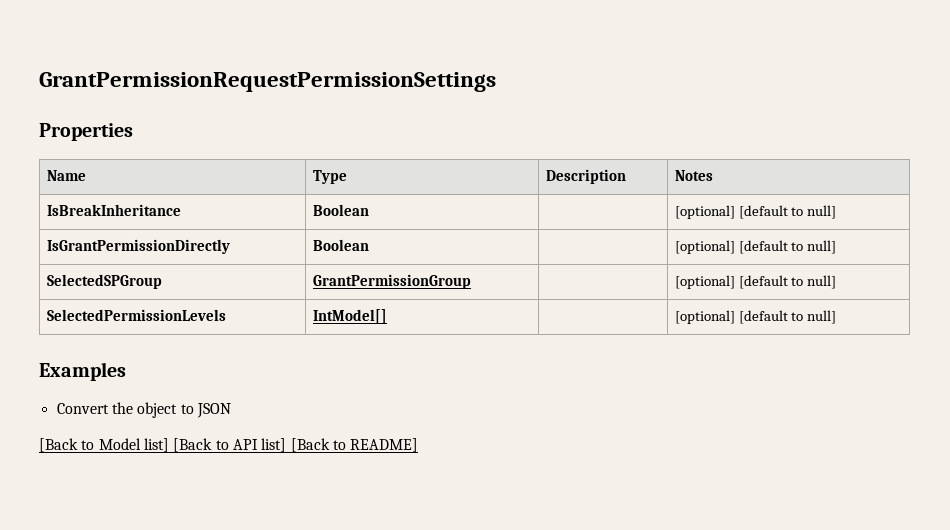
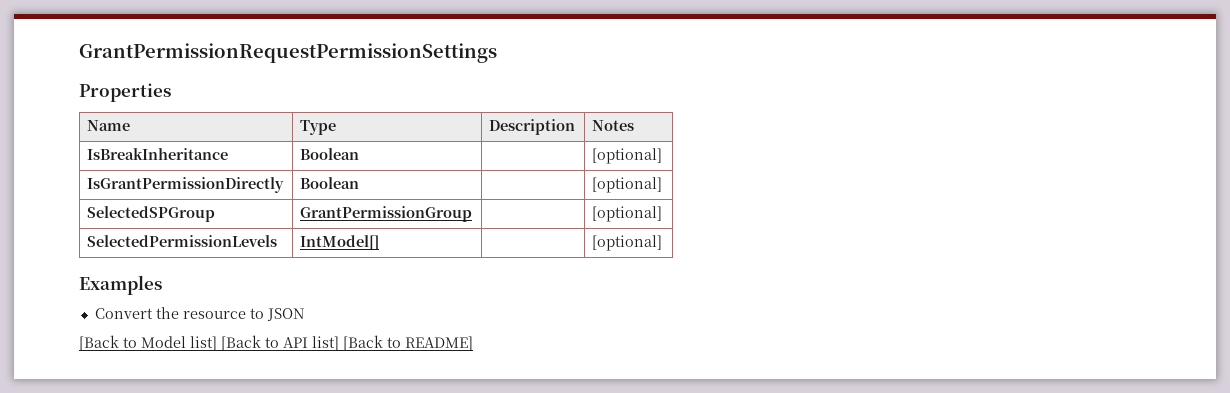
- IsBreakInheritance | Boolean | | [optional] [default to null]
+ IsBreakInheritance | Boolean | | [optional]
- IsGrantPermissionDirectly | Boolean | | [optional] [default to null]
+ IsGrantPermissionDirectly | Boolean | | [optional]
- SelectedSPGroup | GrantPermissionGroup | | [optional] [default to null]
+ SelectedSPGroup | GrantPermissionGroup | | [optional]
- SelectedPermissionLevels | IntModel[] | | [optional] [default to null]
+ SelectedPermissionLevels | IntModel[] | | [optional]
- Convert the object to JSON
+ Convert the resource to JSON

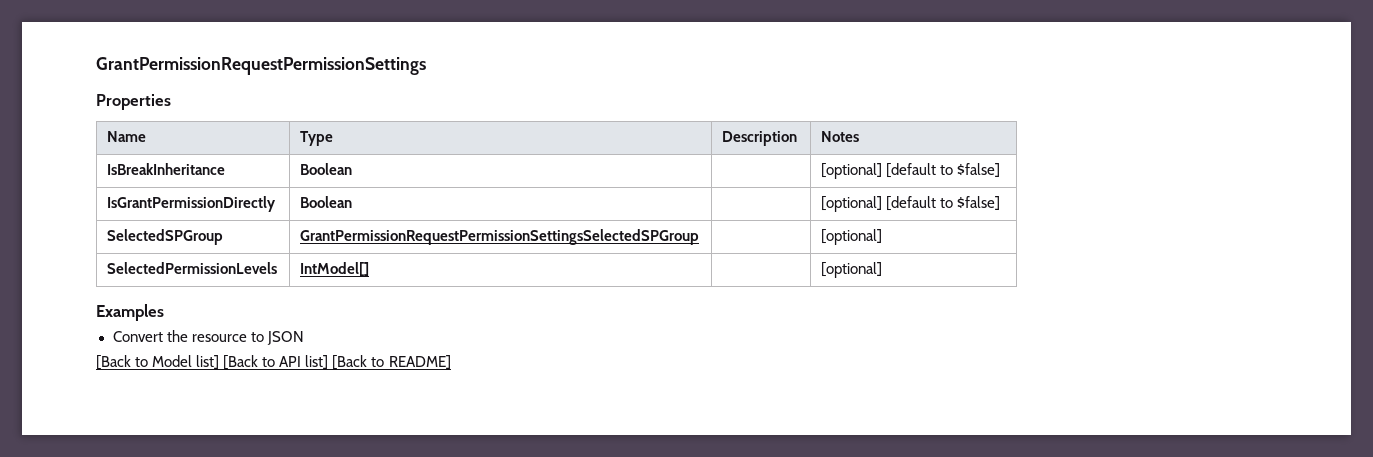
- IsBreakInheritance | Boolean | | [optional]
+ IsBreakInheritance | Boolean | | [optional] [default to $false]
- IsGrantPermissionDirectly | Boolean | | [optional]
+ IsGrantPermissionDirectly | Boolean | | [optional] [default to $false]
- SelectedSPGroup | GrantPermissionGroup | | [optional]
+ SelectedSPGroup | GrantPermissionRequestPermissionSettingsSelectedSPGroup | | [optional]

